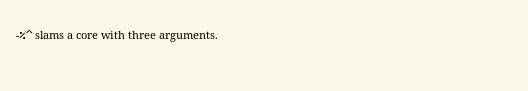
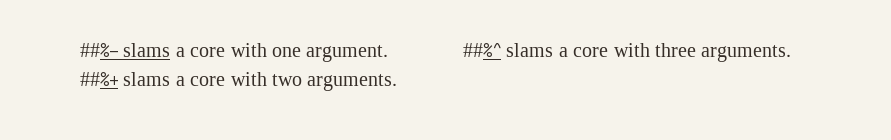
- -%^ slams a core with three arguments.
+ ##%- slams a core with one argument. ##%+ slams a core with two arguments. ##%^ slams a core with three arguments.

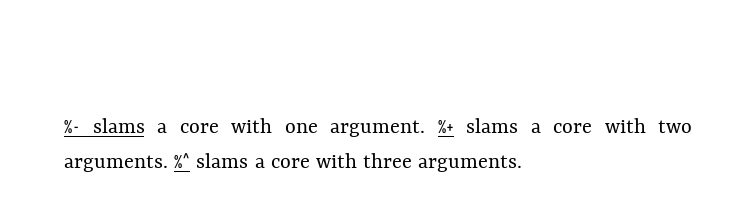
- ##%- slams a core with one argument.
+ %- slams a core with one argument.
- ##%+ slams a core with two arguments.
+ %+ slams a core with two arguments.
- ##%^ slams a core with three arguments.
+ %^ slams a core with three arguments.

